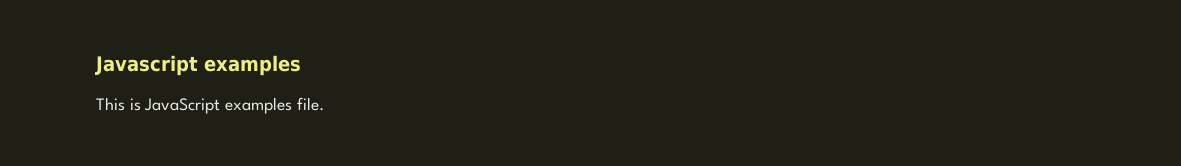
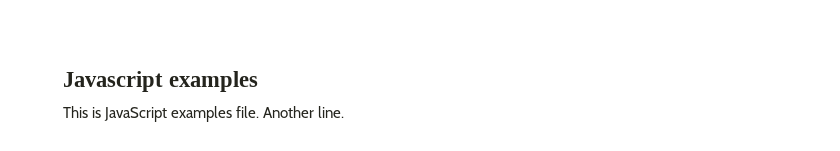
+ Another line.

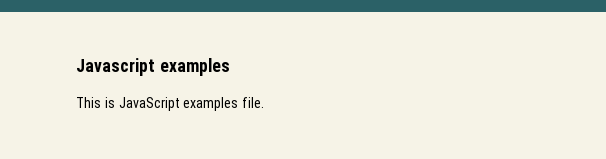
- Another line.

